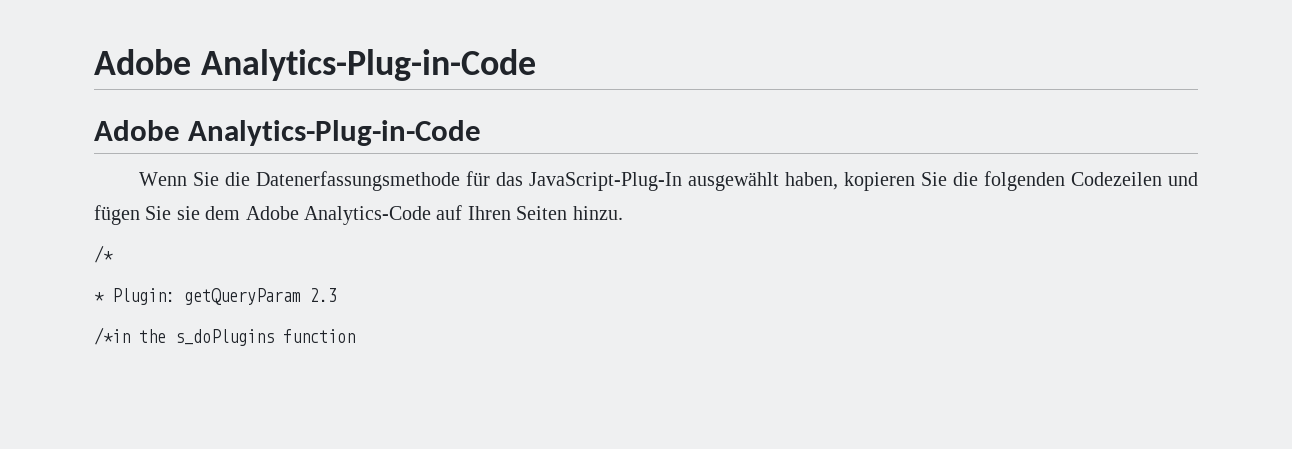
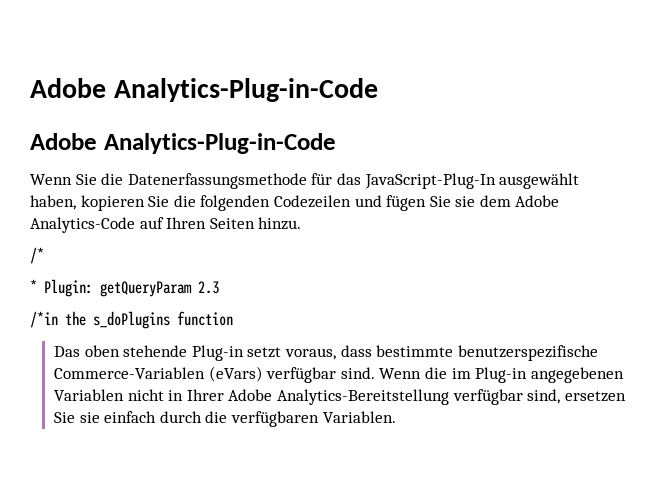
+ Das oben stehende Plug-in setzt voraus, dass bestimmte benutzerspezifische Commerce-Variablen (eVars) verfügbar sind. Wenn die im Plug-in angegebenen Variablen nicht in Ihrer Adobe Analytics-Bereitstellung verfügbar sind, ersetzen Sie sie einfach durch die verfügbaren Variablen.

